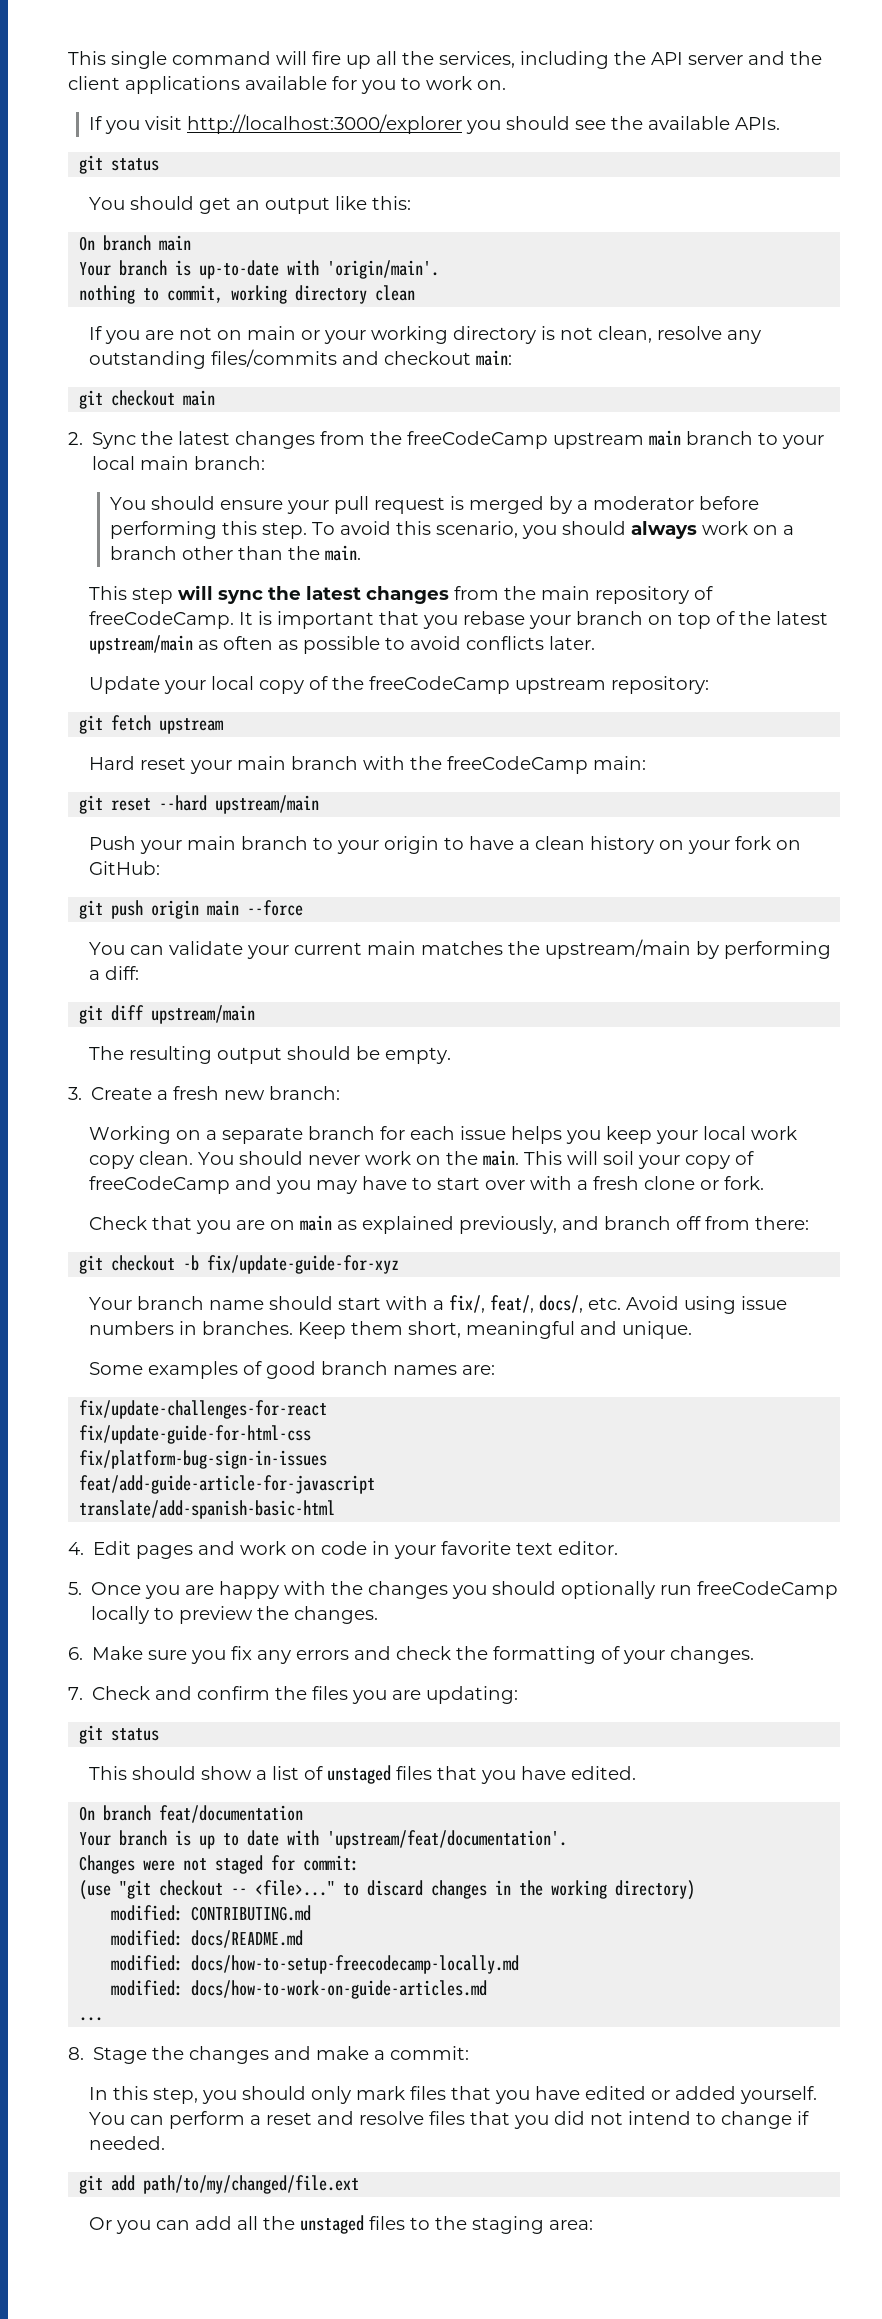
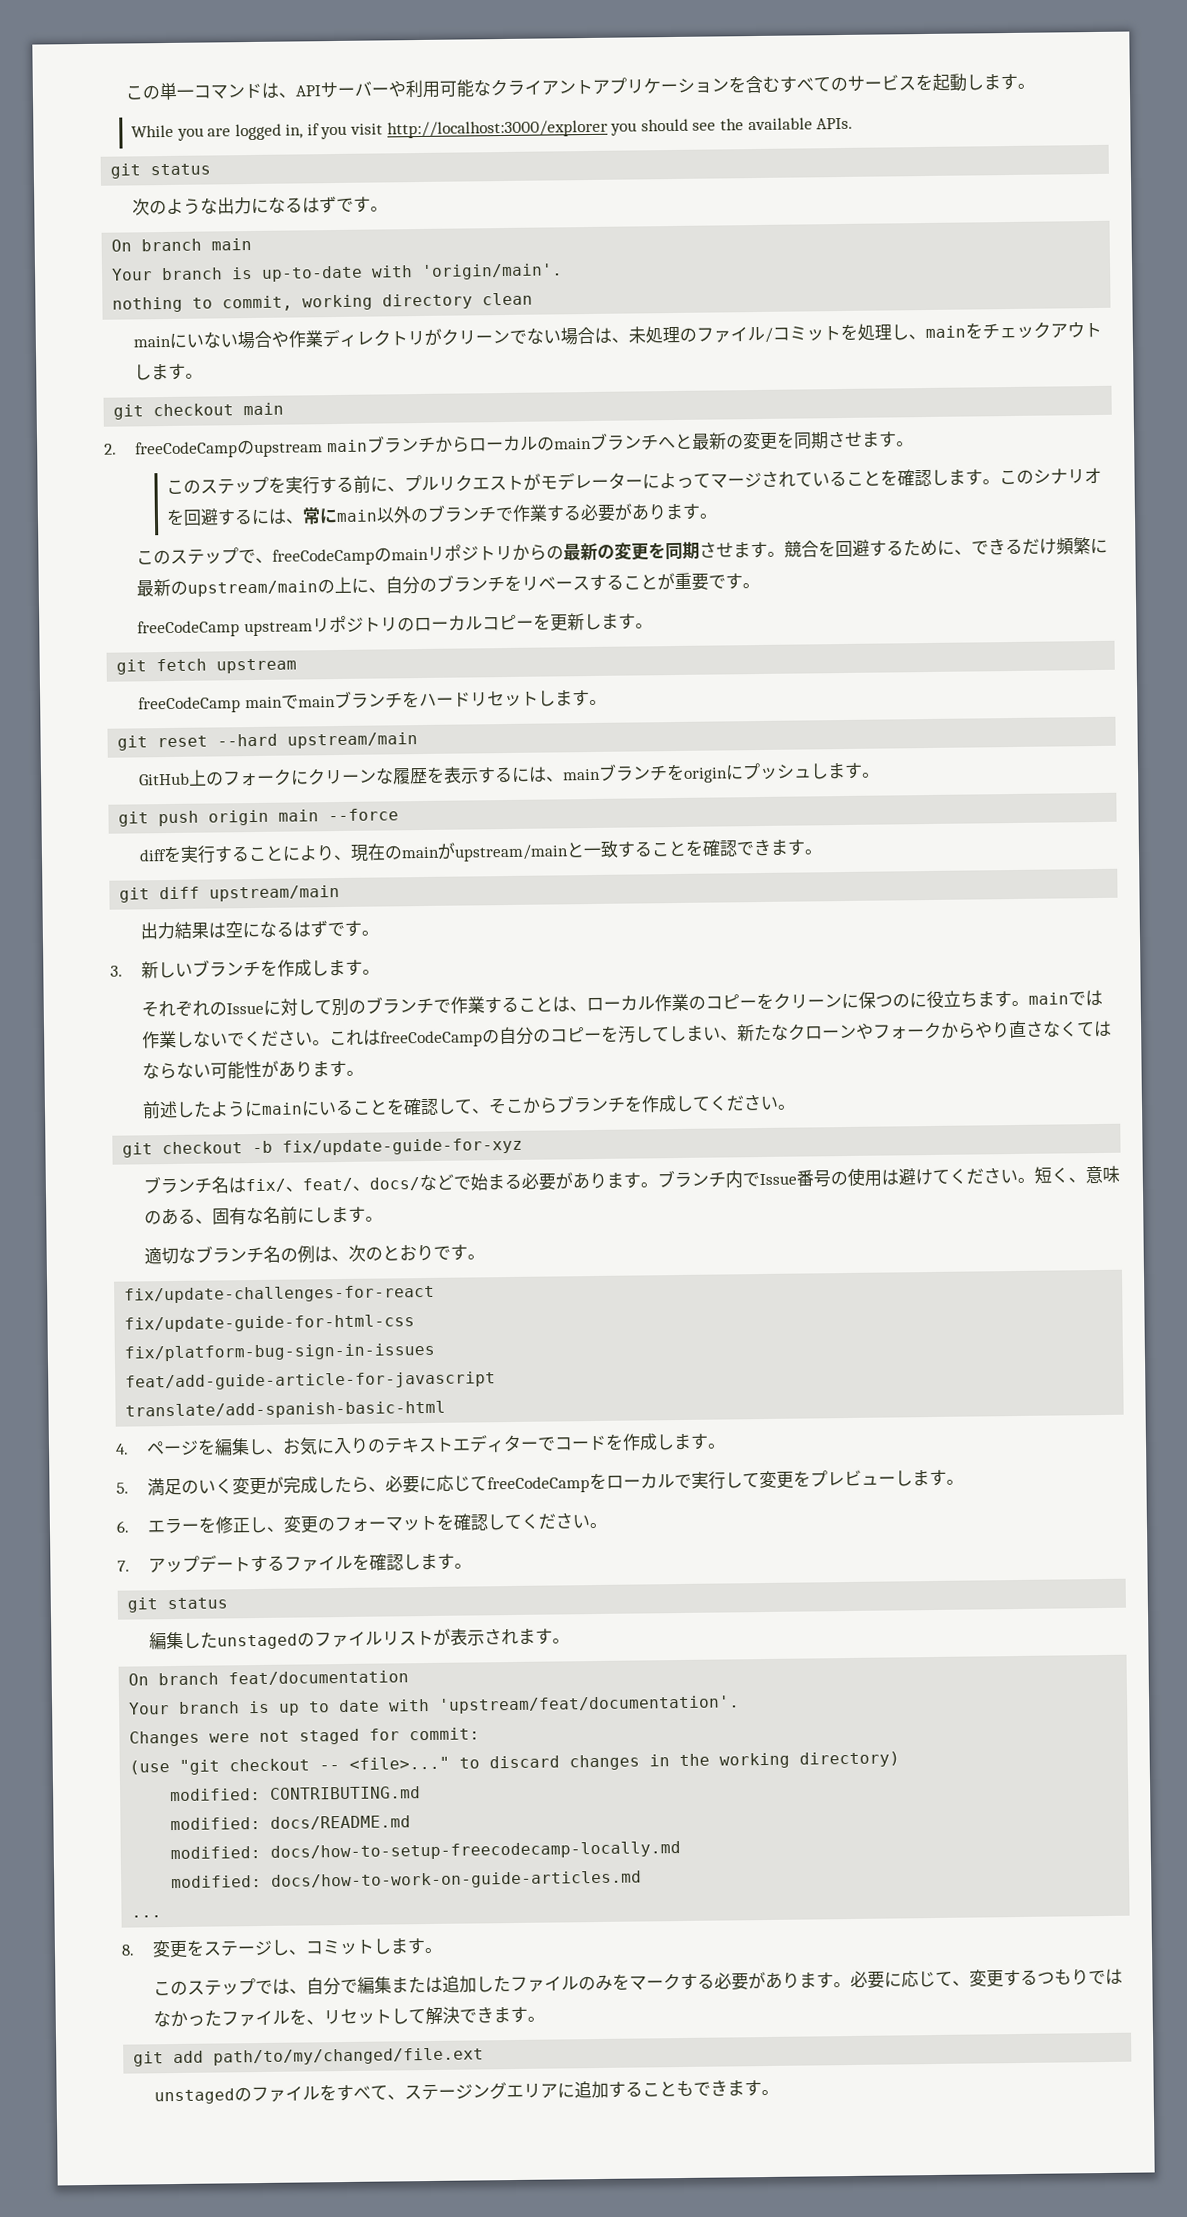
- This single command will fire up all the services, including the API server and the client applications available for you to work on.
- If you visit http://localhost:3000/explorer you should see the available APIs.
+ この単一コマンドは、APIサーバーや利用可能なクライアントアプリケーションを含むすべてのサービスを起動します。
+ While you are logged in, if you visit http://localhost:3000/explorer you should see the available APIs.
- You should get an output like this:
+ 次のような出力になるはずです。
- If you are not on main or your working directory is not clean, resolve any outstanding files/commits and checkout main:
+ mainにいない場合や作業ディレクトリがクリーンでない場合は、未処理のファイル/コミットを処理し、mainをチェックアウトします。
  git checkout main
- 2. Sync the latest changes from the freeCodeCamp upstream main branch to your local main branch:
- You should ensure your pull request is merged by a moderator before performing this step. To avoid this scenario, you should always work on a branch other than the main.
- This step will sync the latest changes from the main repository of freeCodeCamp. It is important that you rebase your branch on top of the latest upstream/main as often as possible to avoid conflicts later.
- Update your local copy of the freeCodeCamp upstream repository:
+ 2. freeCodeCampのupstream mainブランチからローカルのmainブランチへと最新の変更を同期させます。
+ このステップを実行する前に、プルリクエストがモデレーターによってマージされていることを確認します。このシナリオを回避するには、常にmain以外のブランチで作業する必要があります。
+ このステップで、freeCodeCampのmainリポジトリからの最新の変更を同期させます。競合を回避するために、できるだけ頻繁に最新のupstream/mainの上に、自分のブランチをリベースすることが重要です。
+ freeCodeCamp upstreamリポジトリのローカルコピーを更新します。
  git fetch upstream
- Hard reset your main branch with the freeCodeCamp main:
+ freeCodeCamp mainでmainブランチをハードリセットします。
  git reset --hard upstream/main
- Push your main branch to your origin to have a clean history on your fork on GitHub:
+ GitHub上のフォークにクリーンな履歴を表示するには、mainブランチをoriginにプッシュします。
- You can validate your current main matches the upstream/main by performing a diff:
+ diffを実行することにより、現在のmainがupstream/mainと一致することを確認できます。
  git diff upstream/main
- The resulting output should be empty.
- 3. Create a fresh new branch:
- Working on a separate branch for each issue helps you keep your local work copy clean. You should never work on the main. This will soil your copy of freeCodeCamp and you may have to start over with a fresh clone or fork.
- Check that you are on main as explained previously, and branch off from there:
+ 出力結果は空になるはずです。
+ 3.新しいブランチを作成します。
+ それぞれのIssueに対して別のブランチで作業することは、ローカル作業のコピーをクリーンに保つのに役立ちます。mainでは作業しないでください。これはfreeCodeCampの自分のコピーを汚してしまい、新たなクローンやフォークからやり直さなくてはならない可能性があります。
+ 前述したようにmainにいることを確認して、そこからブランチを作成してください。
  git checkout -b fix/update-guide-for-xyz
- Your branch name should start with a fix/, feat/, docs/, etc. Avoid using issue numbers in branches. Keep them short, meaningful and unique.
- Some examples of good branch names are:
+ ブランチ名はfix/、feat/、docs/などで始まる必要があります。ブランチ内でIssue番号の使用は避けてください。短く、意味のある、固有な名前にします。
+ 適切なブランチ名の例は、次のとおりです。
- 4. Edit pages and work on code in your favorite text editor.
- 5. Once you are happy with the changes you should optionally run freeCodeCamp locally to preview the changes.
- 6. Make sure you fix any errors and check the formatting of your changes.
- 7. Check and confirm the files you are updating:
+ 4.ページを編集し、お気に入りのテキストエディターでコードを作成します。
+ 5.満足のいく変更が完成したら、必要に応じてfreeCodeCampをローカルで実行して変更をプレビューします。
+ 6.エラーを修正し、変更のフォーマットを確認してください。
+ 7.アップデートするファイルを確認します。
  git status
- This should show a list of unstaged files that you have edited.
+ 編集したunstagedのファイルリストが表示されます。
- 8. Stage the changes and make a commit:
- In this step, you should only mark files that you have edited or added yourself. You can perform a reset and resolve files that you did not intend to change if needed.
+ 8.変更をステージし、コミットします。
+ このステップでは、自分で編集または追加したファイルのみをマークする必要があります。必要に応じて、変更するつもりではなかったファイルを、リセットして解決できます。
  git add path/to/my/changed/file.ext
- Or you can add all the unstaged files to the staging area:
+ unstagedのファイルをすべて、ステージングエリアに追加することもできます。

